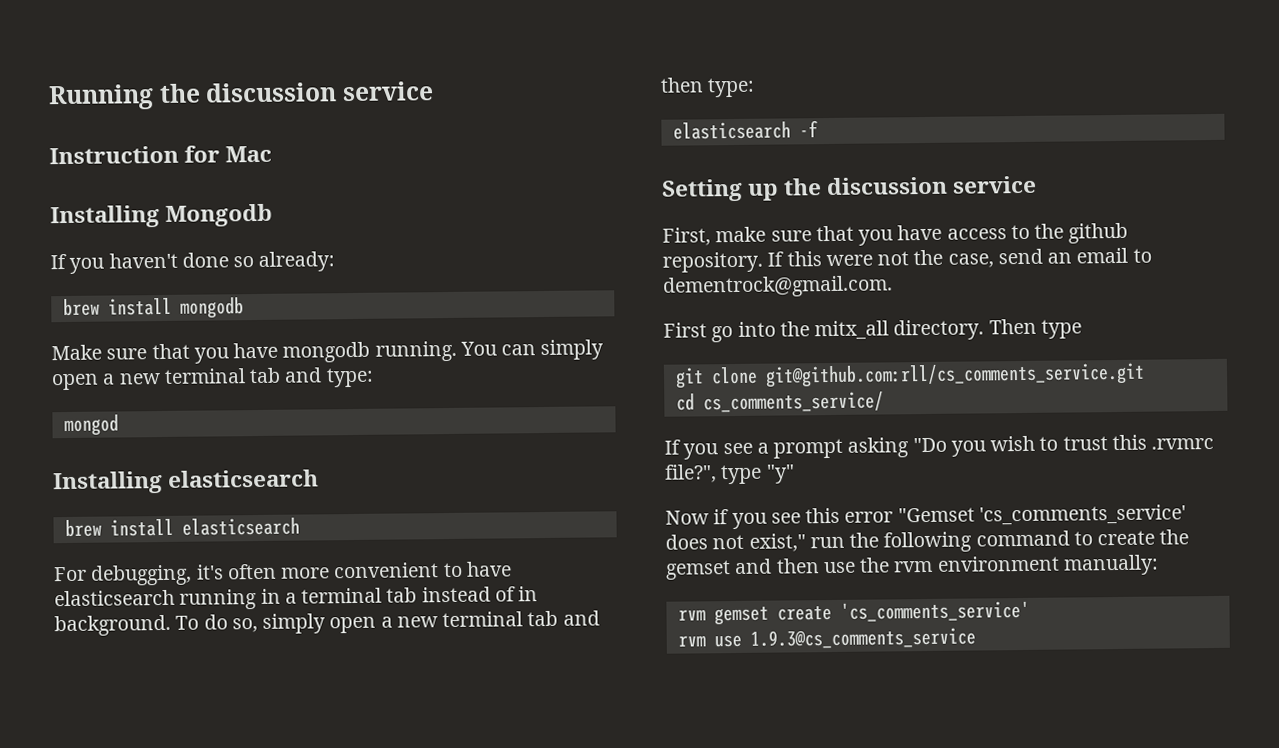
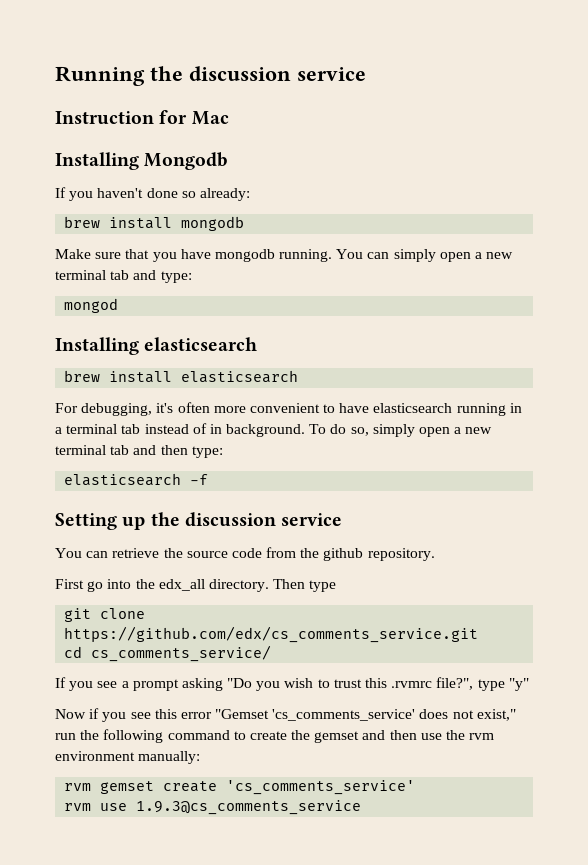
- First, make sure that you have access to the github repository. If this were not the case, send an email to dementrock@gmail.com.
+ You can retrieve the source code from the github repository.
- First go into the mitx_all directory.
+ First go into the edx_all directory.
- git clone git@github.com:rll/cs_comments_service.git
+ git clone https://github.com/edx/cs_comments_service.git

